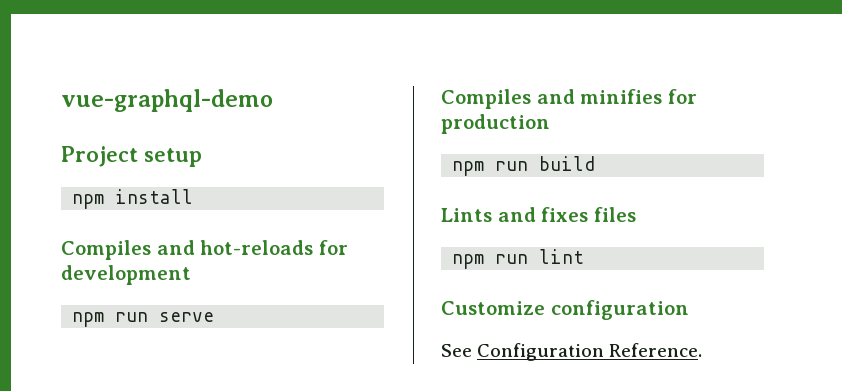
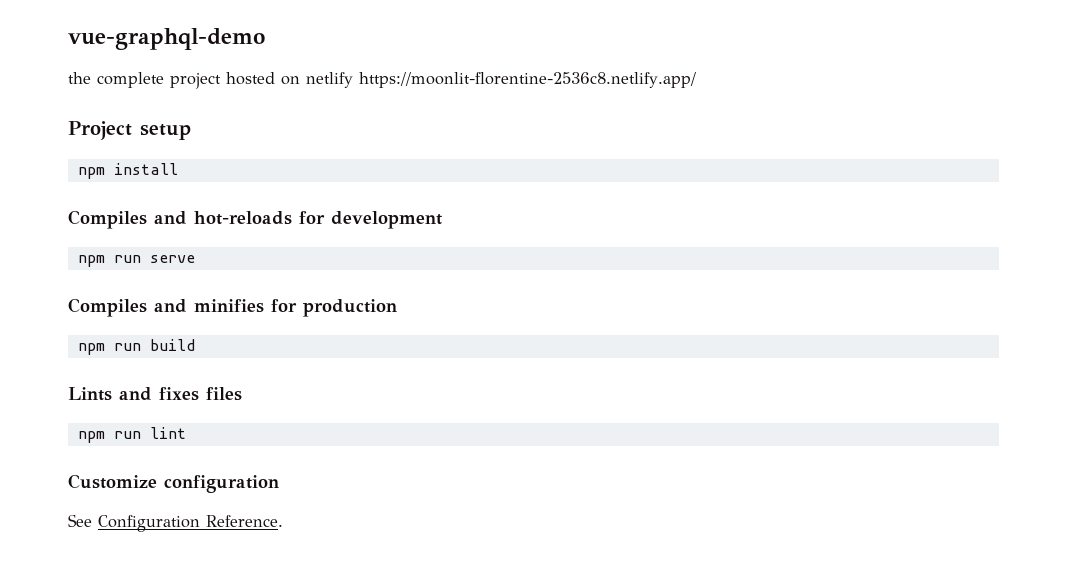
+ the complete project hosted on netlify https://moonlit-florentine-2536c8.netlify.app/

